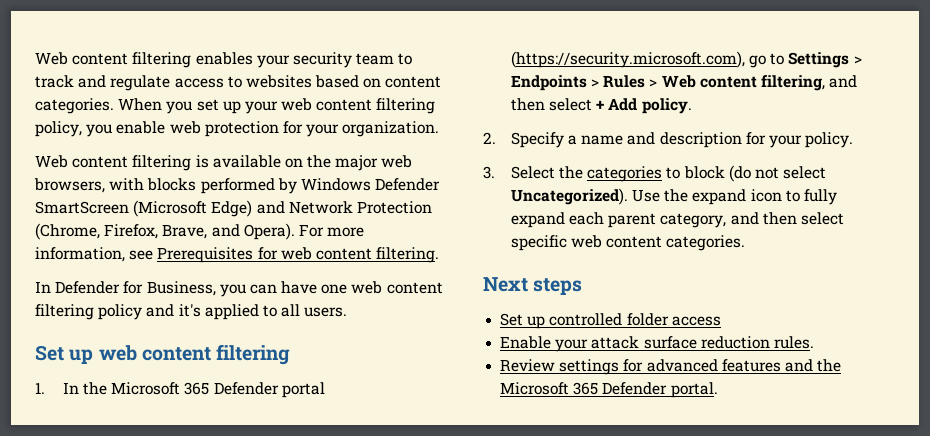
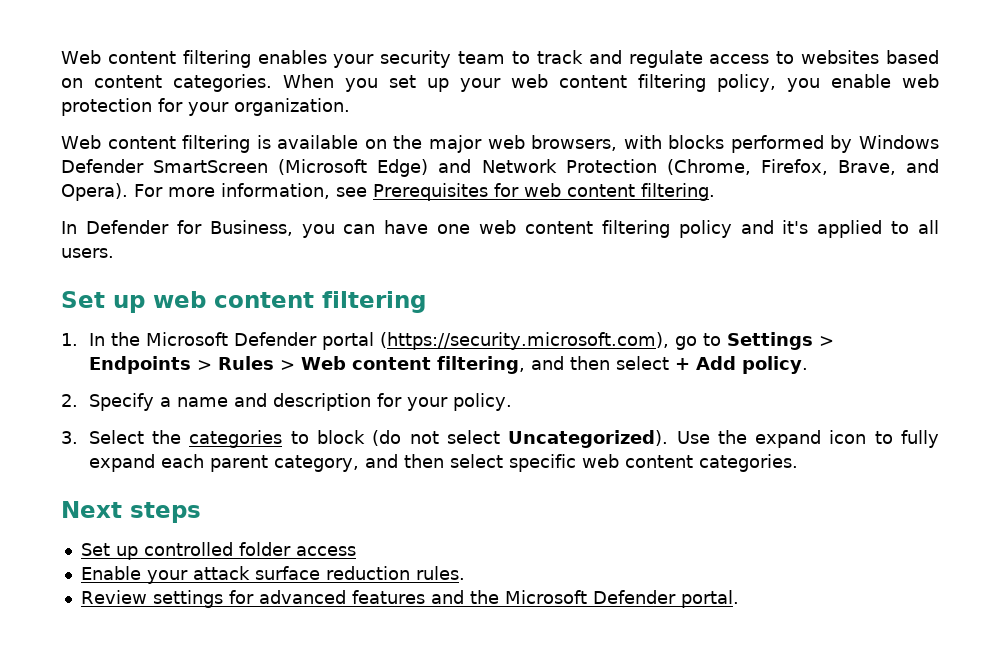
- 1. In the Microsoft 365 Defender portal (https://security.microsoft.com), go to Settings > Endpoints > Rules > Web content filtering, and then select + Add policy.
+ 1. In the Microsoft Defender portal (https://security.microsoft.com), go to Settings > Endpoints > Rules > Web content filtering, and then select + Add policy.
- Review settings for advanced features and the Microsoft 365 Defender portal.
+ Review settings for advanced features and the Microsoft Defender portal.

